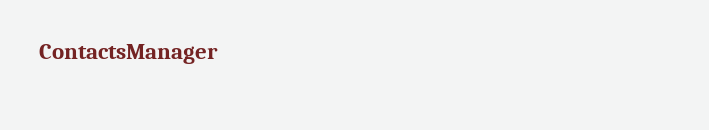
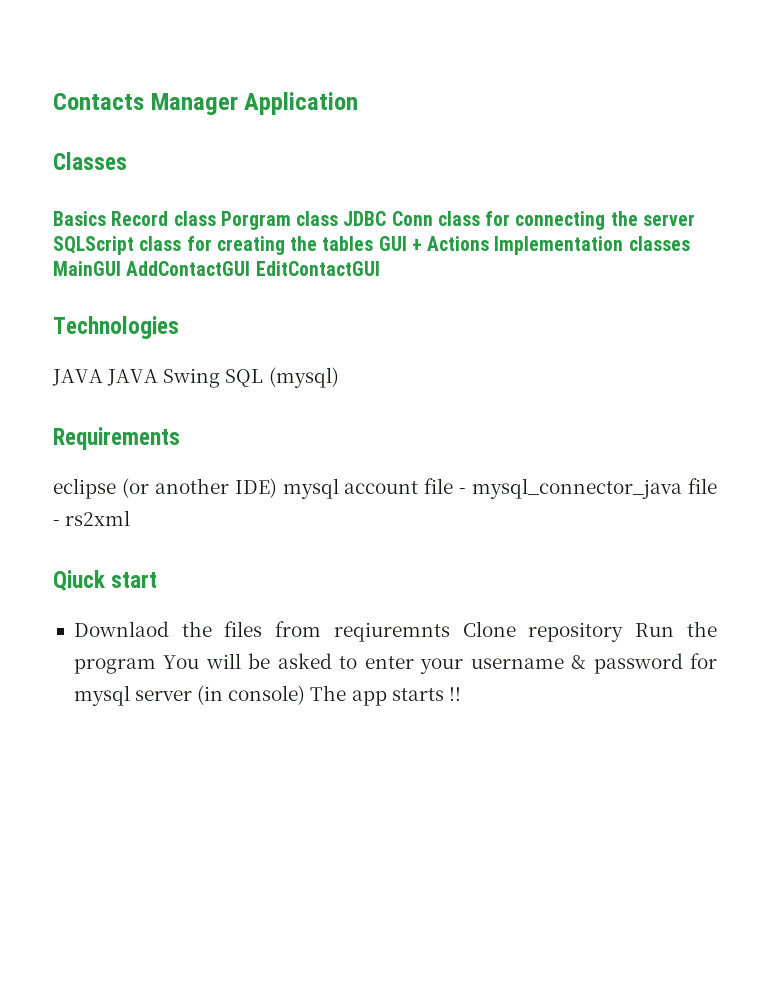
- ContactsManager
+ Contacts Manager Application
+ Classes
+ Basics Record class Porgram class JDBC Conn class for connecting the server SQLScript class for creating the tables GUI + Actions Implementation classes MainGUI AddContactGUI EditContactGUI
+ Technologies
+ JAVA JAVA Swing SQL (mysql)
+ Requirements
+ eclipse (or another IDE) mysql account file - mysql_connector_java file - rs2xml
+ Qiuck start
+ Downlaod the files from reqiuremnts Clone repository Run the program You will be asked to enter your username & password for mysql server (in console) The app starts !!

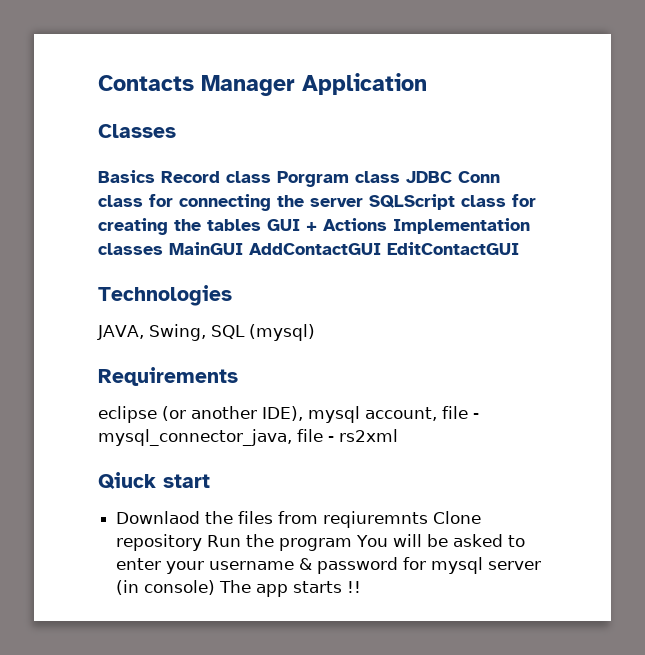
- JAVA JAVA Swing SQL (mysql)
+ JAVA, Swing, SQL (mysql)
- eclipse (or another IDE) mysql account file - mysql_connector_java file - rs2xml
+ eclipse (or another IDE), mysql account, file - mysql_connector_java, file - rs2xml

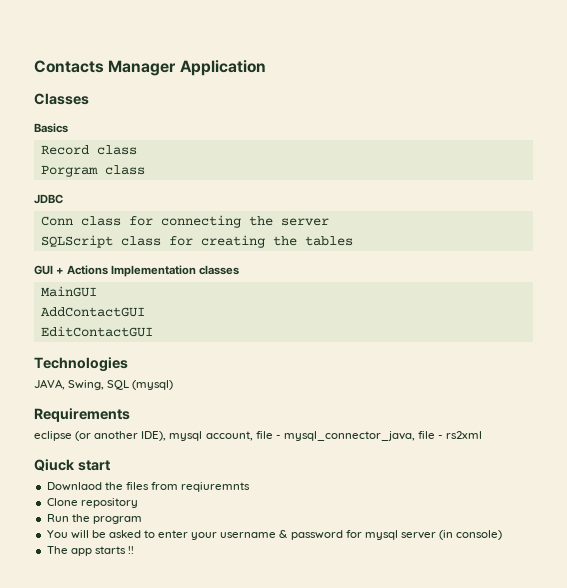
- Basics Record class Porgram class JDBC Conn class for connecting the server SQLScript class for creating the tables GUI + Actions Implementation classes MainGUI AddContactGUI EditContactGUI
+ Basics
+ Record class
+ Porgram class
+ JDBC
+ Conn class for connecting the server
+ SQLScript class for creating the tables
+ GUI + Actions Implementation classes
+ MainGUI
+ AddContactGUI
+ EditContactGUI
- Downlaod the files from reqiuremnts Clone repository Run the program You will be asked to enter your username & password for mysql server (in console) The app starts !!
+ Downlaod the files from reqiuremnts
+ Clone repository
+ Run the program
+ You will be asked to enter your username & password for mysql server (in console)
+ The app starts !!

